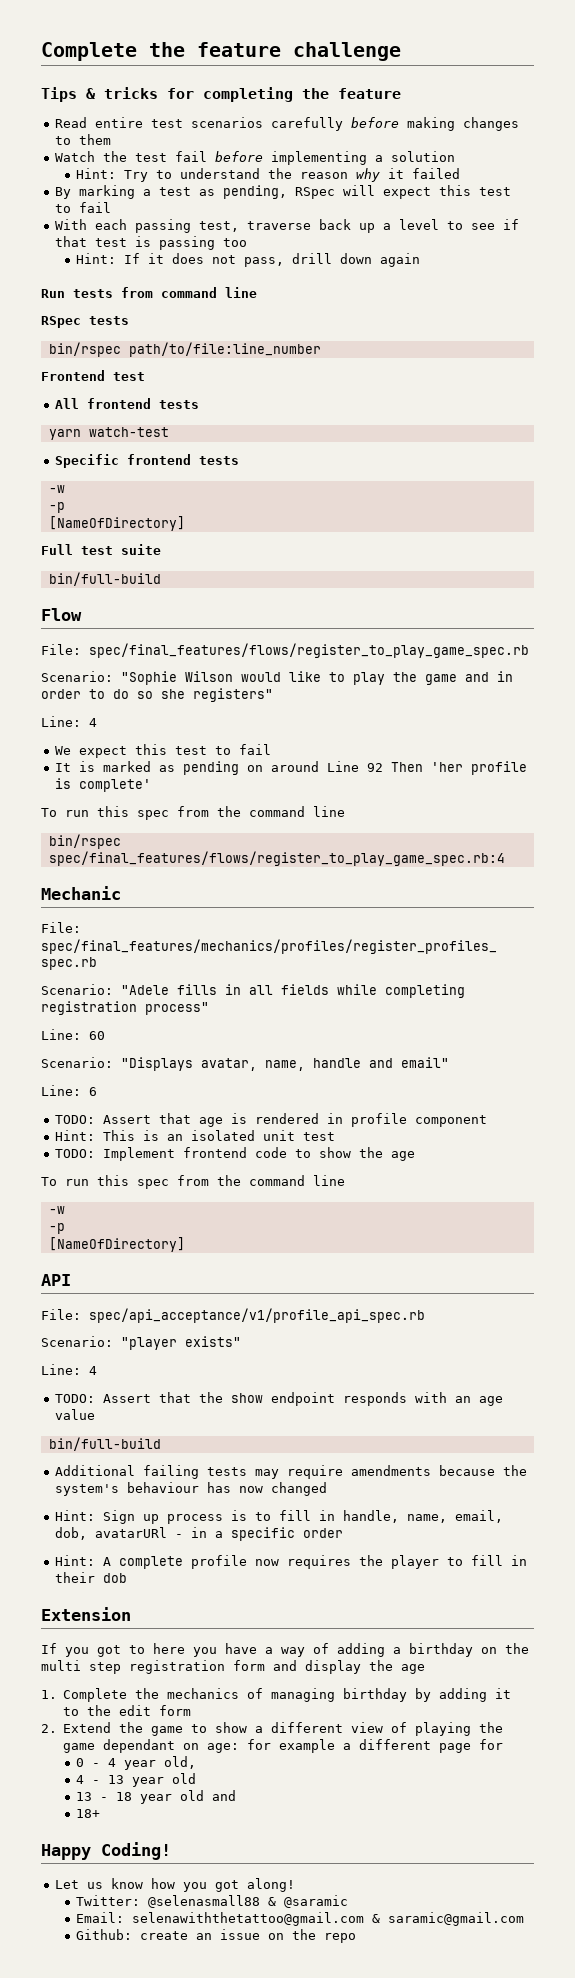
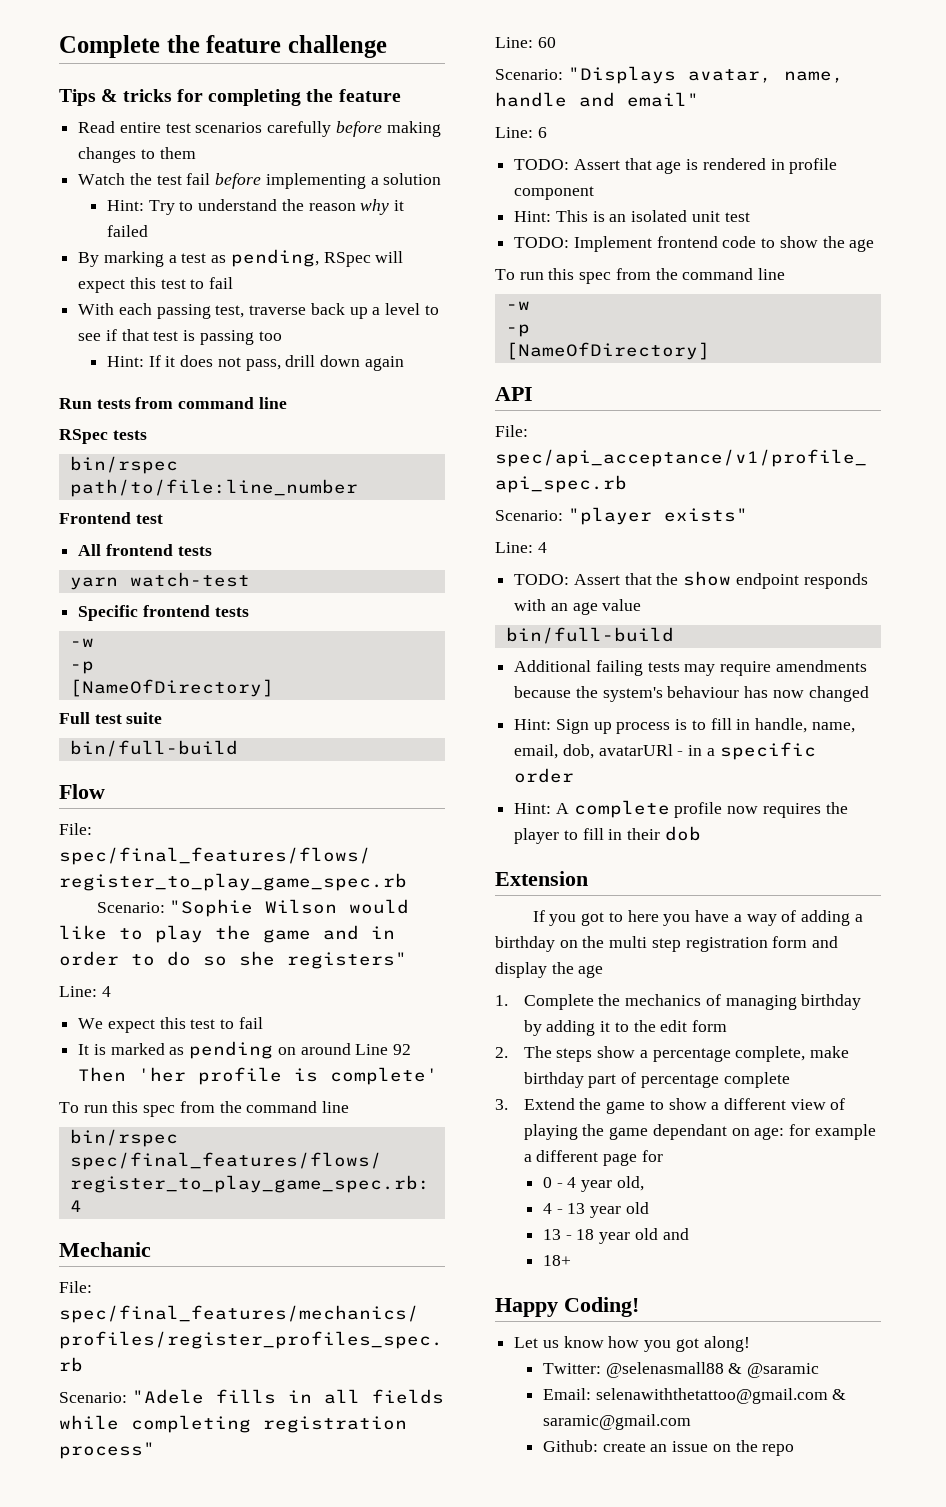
- 2. Extend the game to show a different view of playing the game dependant on age: for example a different page for
+ 2. The steps show a percentage complete, make birthday part of percentage complete
+ 3. Extend the game to show a different view of playing the game dependant on age: for example a different page for

